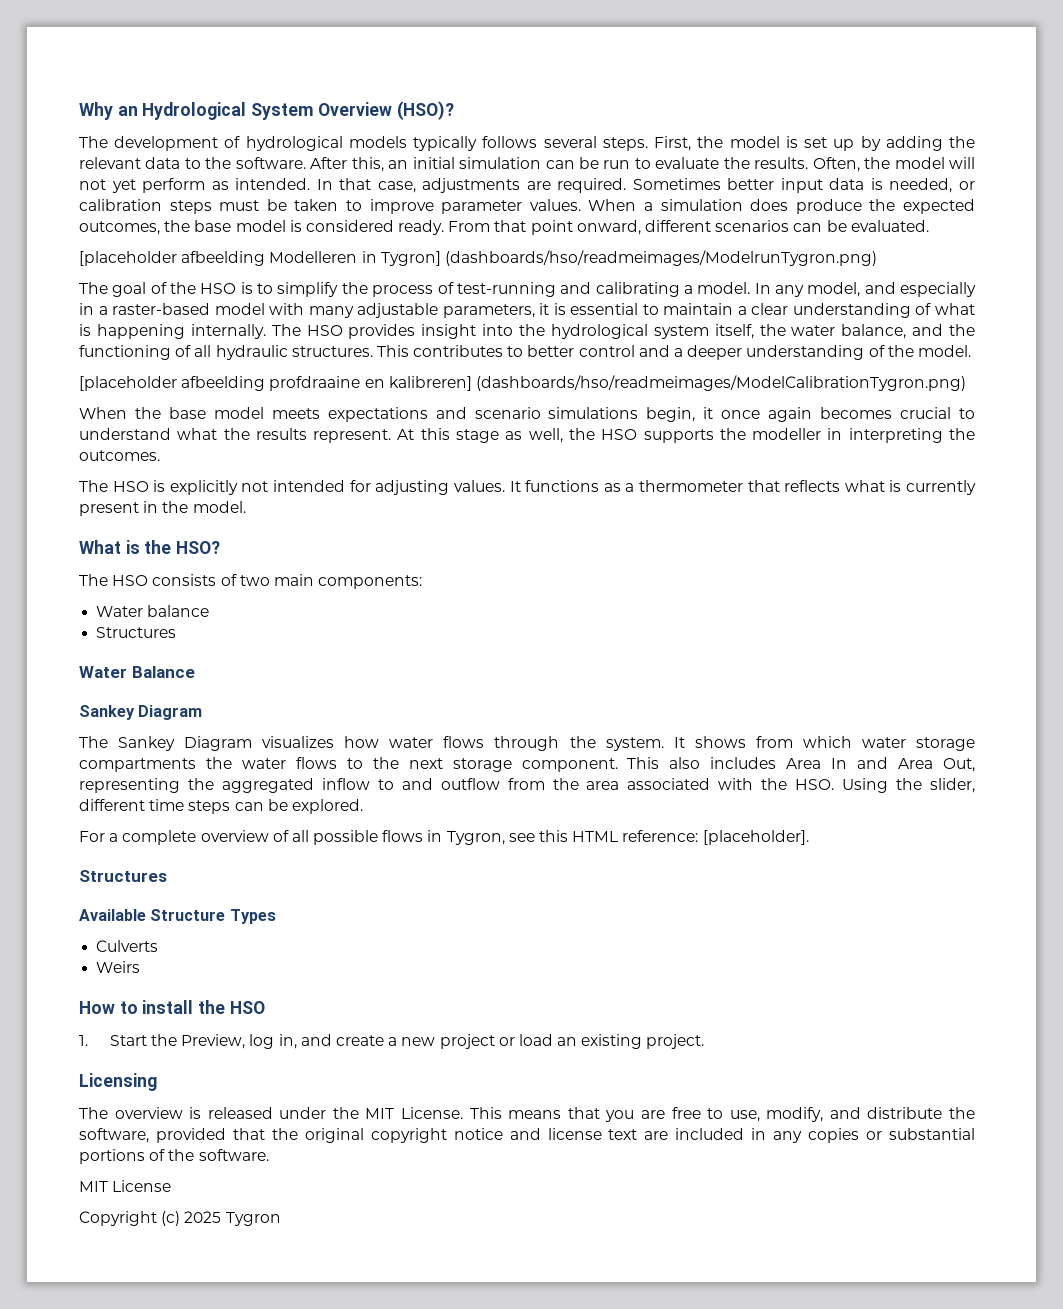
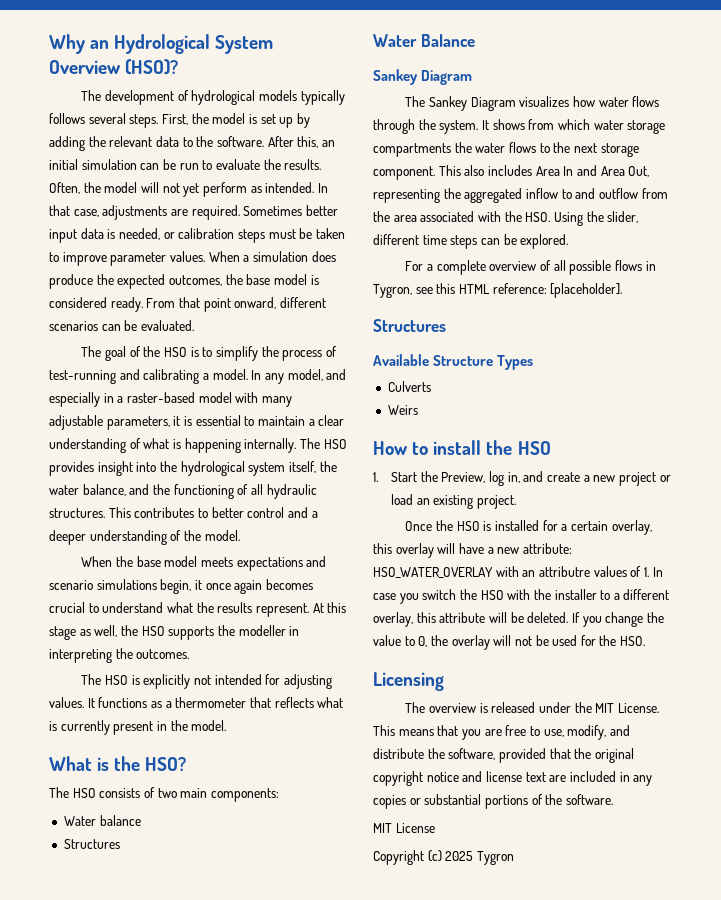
- [placeholder afbeelding Modelleren in Tygron] (dashboards/hso/readmeimages/ModelrunTygron.png)
- [placeholder afbeelding profdraaine en kalibreren] (dashboards/hso/readmeimages/ModelCalibrationTygron.png)
+ Once the HSO is installed for a certain overlay, this overlay will have a new attribute: HSO_WATER_OVERLAY with an attributre values of 1. In case you switch the HSO with the installer to a different overlay, this attribute will be deleted. If you change the value to 0, the overlay will not be used for the HSO.

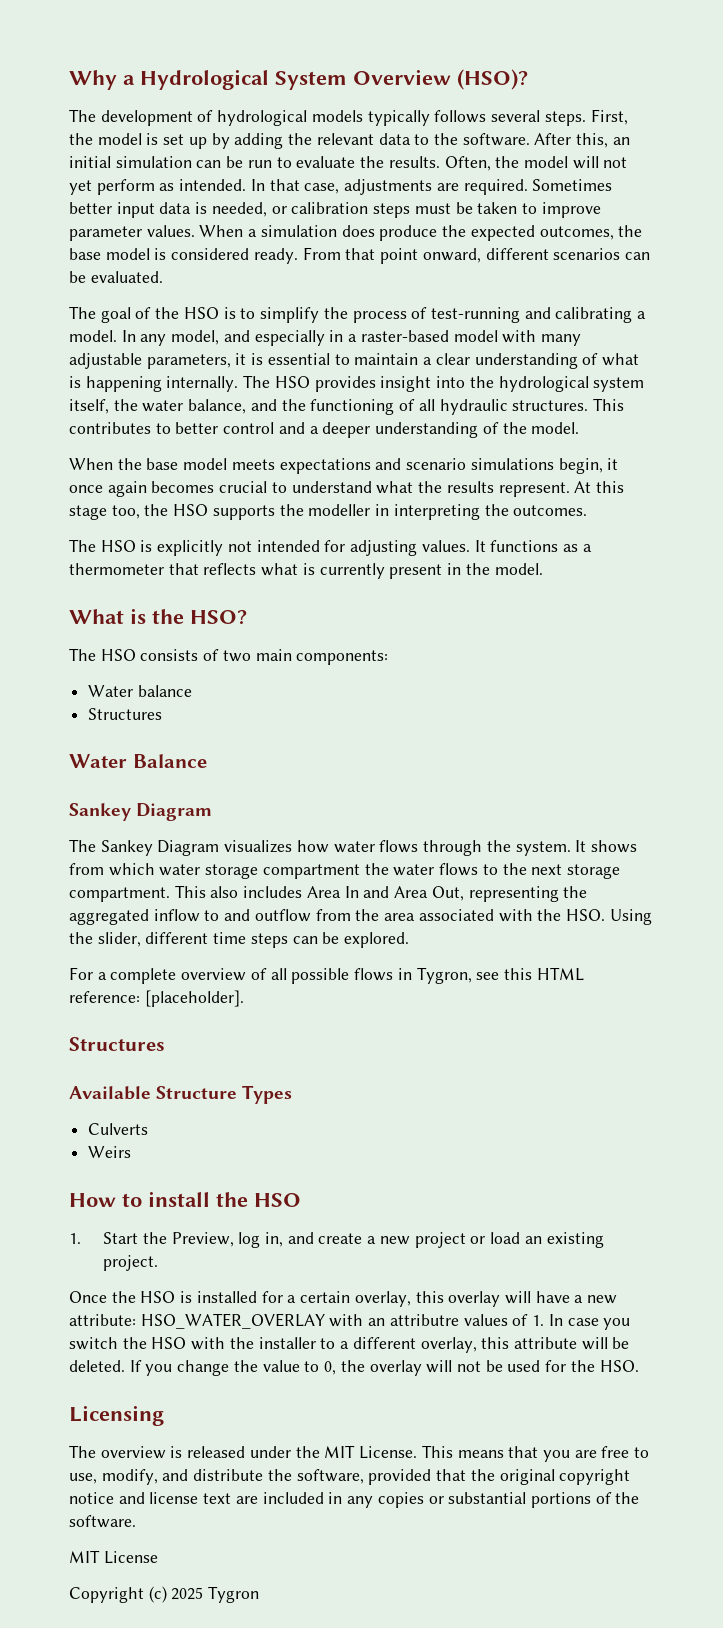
- Why an Hydrological System Overview (HSO)?
+ Why a Hydrological System Overview (HSO)?
- At this stage as well, the HSO supports the modeller in interpreting the outcomes.
+ At this stage too, the HSO supports the modeller in interpreting the outcomes.
- It shows from which water storage compartments the water flows to the next storage component.
+ It shows from which water storage compartment the water flows to the next storage compartment.

